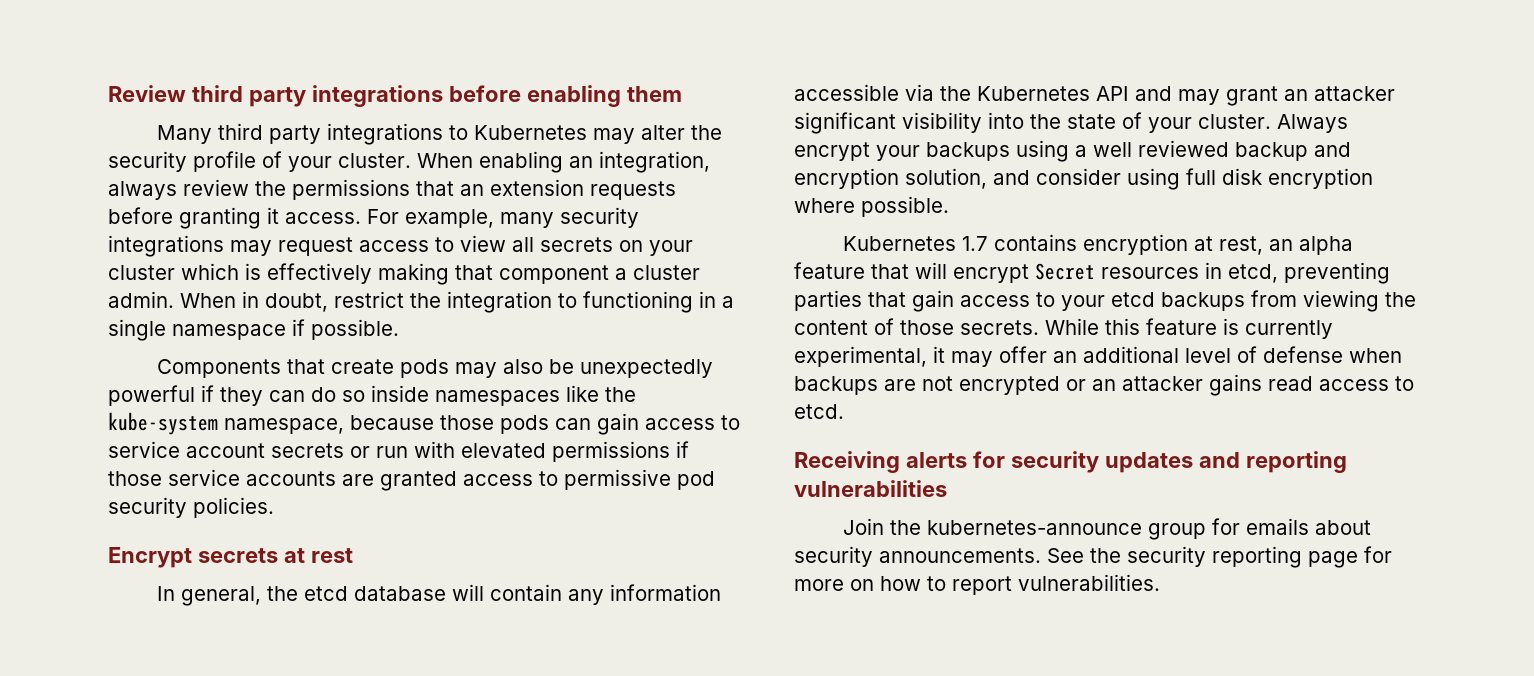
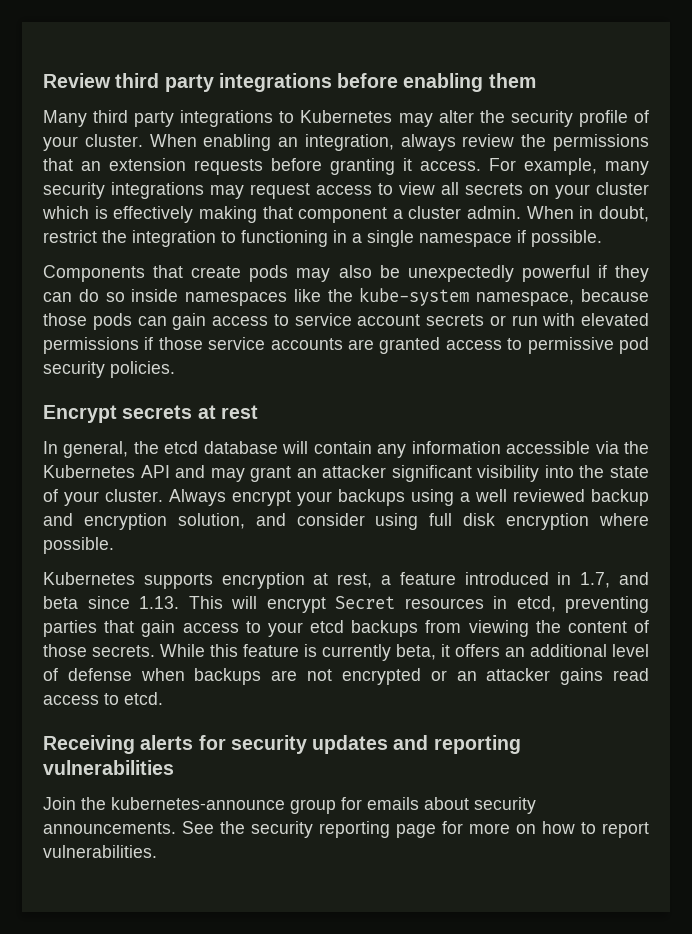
- Kubernetes 1.7 contains encryption at rest, an alpha feature that will encrypt Secret resources in etcd, preventing parties that gain access to your etcd backups from viewing the content of those secrets.
+ Kubernetes supports encryption at rest, a feature introduced in 1.7, and beta since 1.13. This will encrypt Secret resources in etcd, preventing parties that gain access to your etcd backups from viewing the content of those secrets.
- While this feature is currently experimental, it may offer an additional level of defense when backups are not encrypted or an attacker gains read access to etcd.
+ While this feature is currently beta, it offers an additional level of defense when backups are not encrypted or an attacker gains read access to etcd.

